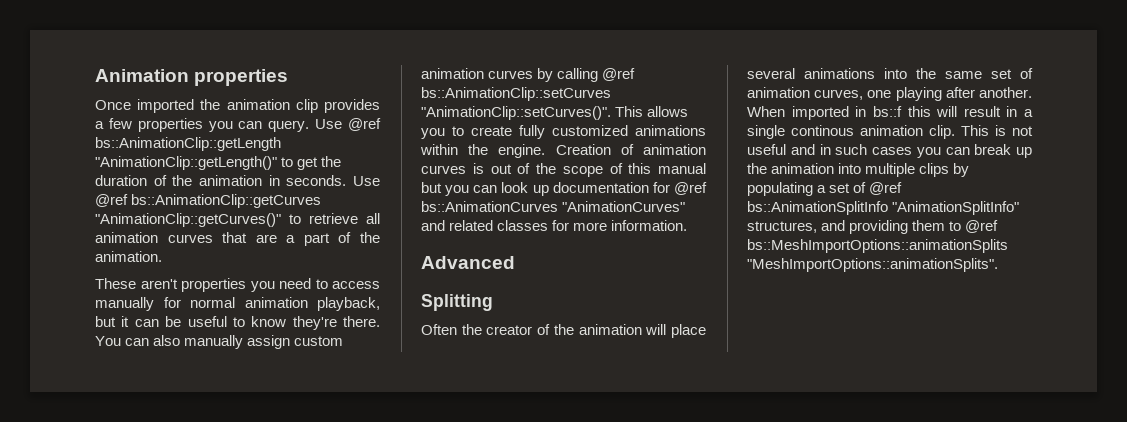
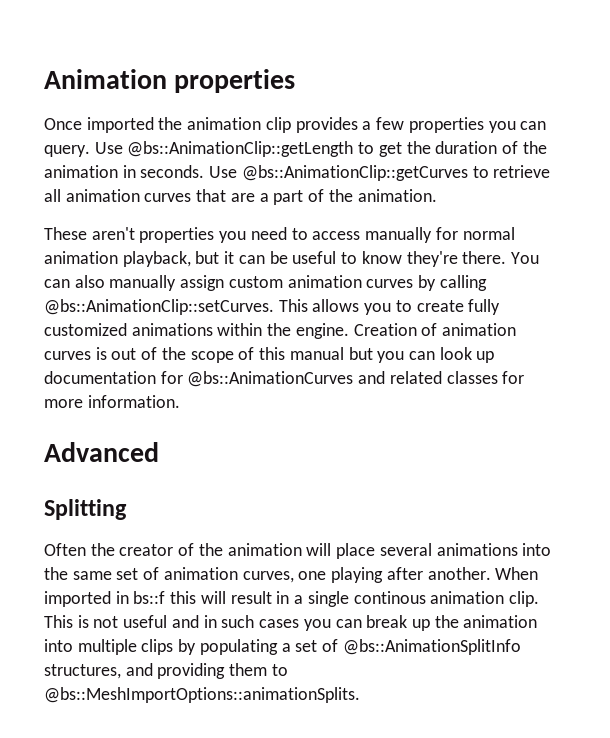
- Use @ref bs::AnimationClip::getLength "AnimationClip::getLength()" to get the duration of the animation in seconds.
+ Use @bs::AnimationClip::getLength to get the duration of the animation in seconds.
- Use @ref bs::AnimationClip::getCurves "AnimationClip::getCurves()" to retrieve all animation curves that are a part of the animation.
+ Use @bs::AnimationClip::getCurves to retrieve all animation curves that are a part of the animation.
- You can also manually assign custom animation curves by calling @ref bs::AnimationClip::setCurves "AnimationClip::setCurves()".
+ You can also manually assign custom animation curves by calling @bs::AnimationClip::setCurves.
- Creation of animation curves is out of the scope of this manual but you can look up documentation for @ref bs::AnimationCurves "AnimationCurves" and related classes for more information.
+ Creation of animation curves is out of the scope of this manual but you can look up documentation for @bs::AnimationCurves and related classes for more information.
- This is not useful and in such cases you can break up the animation into multiple clips by populating a set of @ref bs::AnimationSplitInfo "AnimationSplitInfo" structures, and providing them to @ref bs::MeshImportOptions::animationSplits "MeshImportOptions::animationSplits".
+ This is not useful and in such cases you can break up the animation into multiple clips by populating a set of @bs::AnimationSplitInfo structures, and providing them to @bs::MeshImportOptions::animationSplits.

